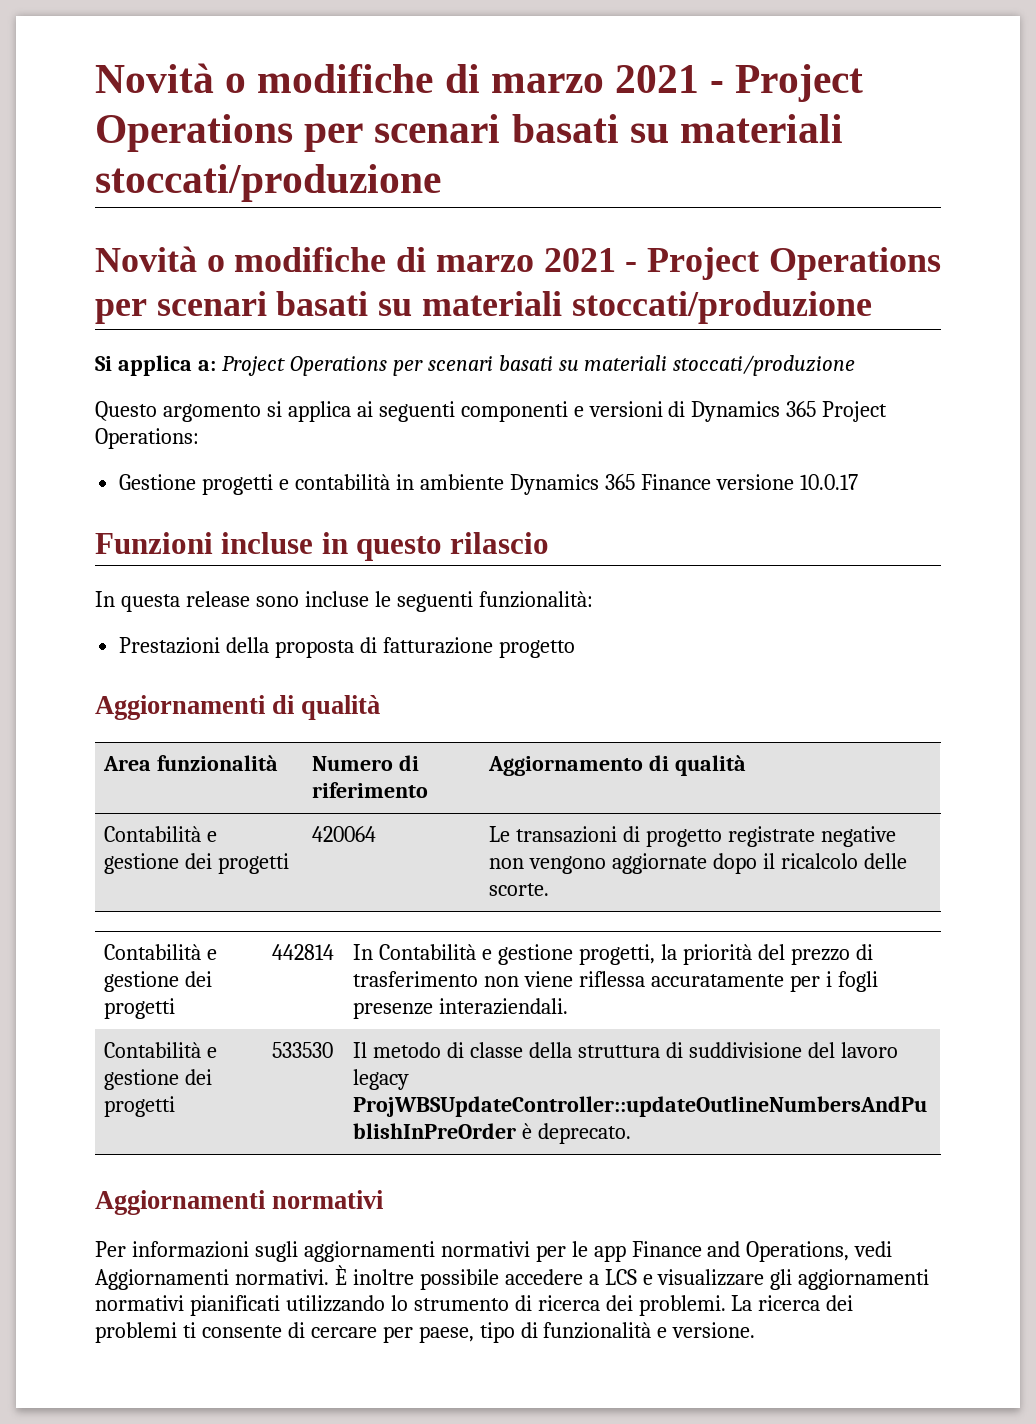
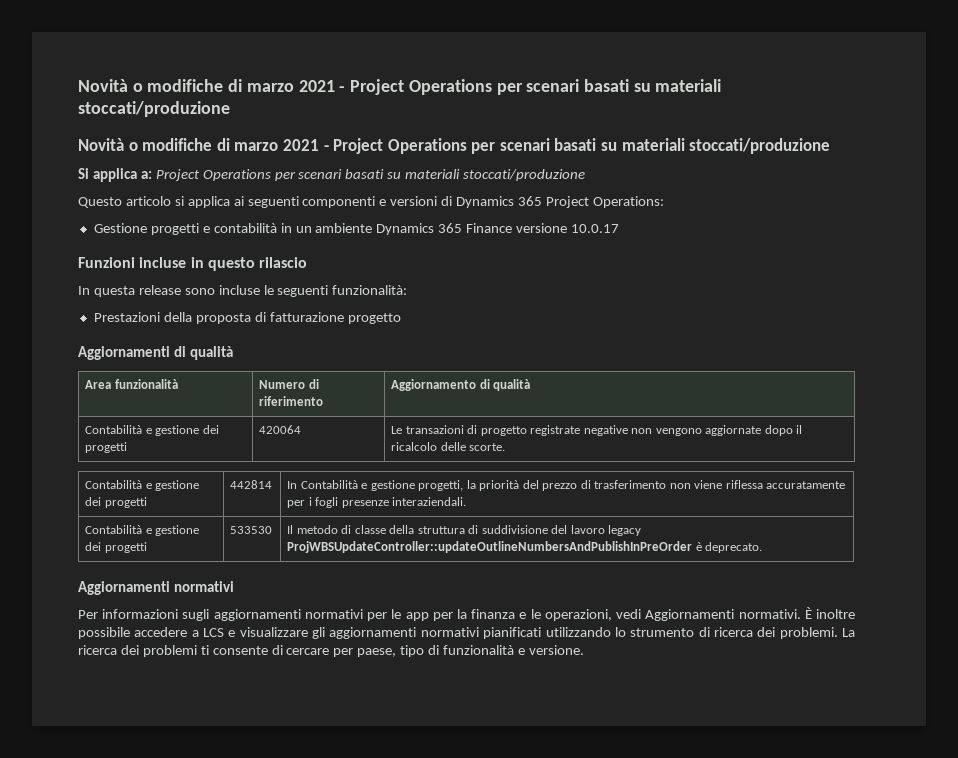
- Questo argomento si applica ai seguenti componenti e versioni di Dynamics 365 Project Operations:
+ Questo articolo si applica ai seguenti componenti e versioni di Dynamics 365 Project Operations:
- Gestione progetti e contabilità in ambiente Dynamics 365 Finance versione 10.0.17
+ Gestione progetti e contabilità in un ambiente Dynamics 365 Finance versione 10.0.17
- Per informazioni sugli aggiornamenti normativi per le app Finance and Operations, vedi Aggiornamenti normativi.
+ Per informazioni sugli aggiornamenti normativi per le app per la finanza e le operazioni, vedi Aggiornamenti normativi.

